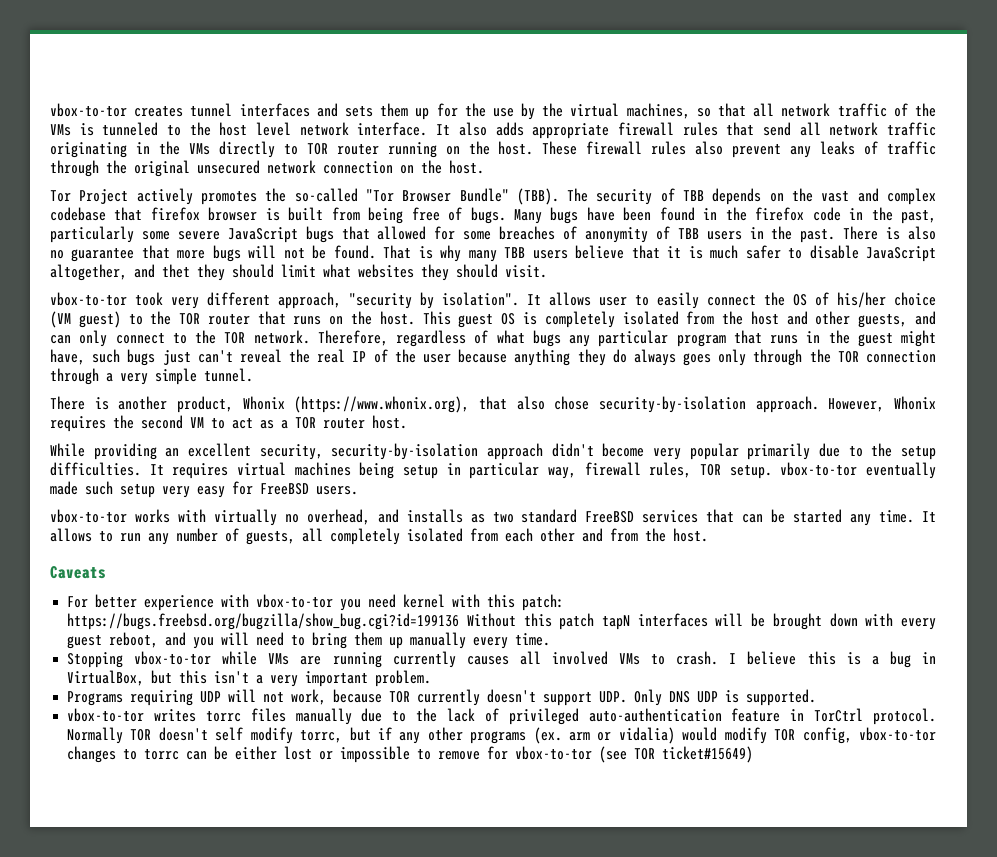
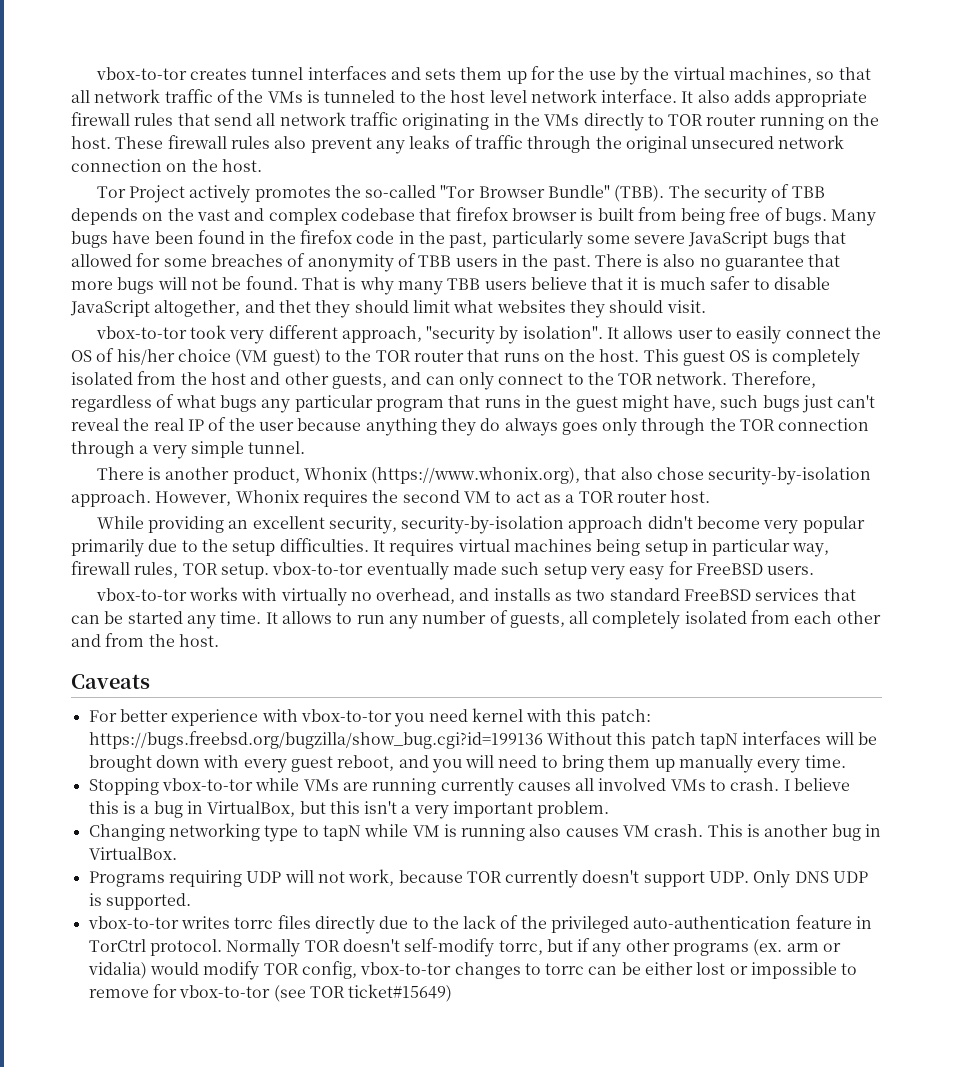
+ Changing networking type to tapN while VM is running also causes VM crash. This is another bug in VirtualBox.
- vbox-to-tor writes torrc files manually due to the lack of privileged auto-authentication feature in TorCtrl protocol.
+ vbox-to-tor writes torrc files directly due to the lack of the privileged auto-authentication feature in TorCtrl protocol.
- Normally TOR doesn't self modify torrc, but if any other programs (ex. arm or vidalia) would modify TOR config, vbox-to-tor changes to torrc can be either lost or impossible to remove for vbox-to-tor (see TOR ticket#15649)
+ Normally TOR doesn't self-modify torrc, but if any other programs (ex. arm or vidalia) would modify TOR config, vbox-to-tor changes to torrc can be either lost or impossible to remove for vbox-to-tor (see TOR ticket#15649)

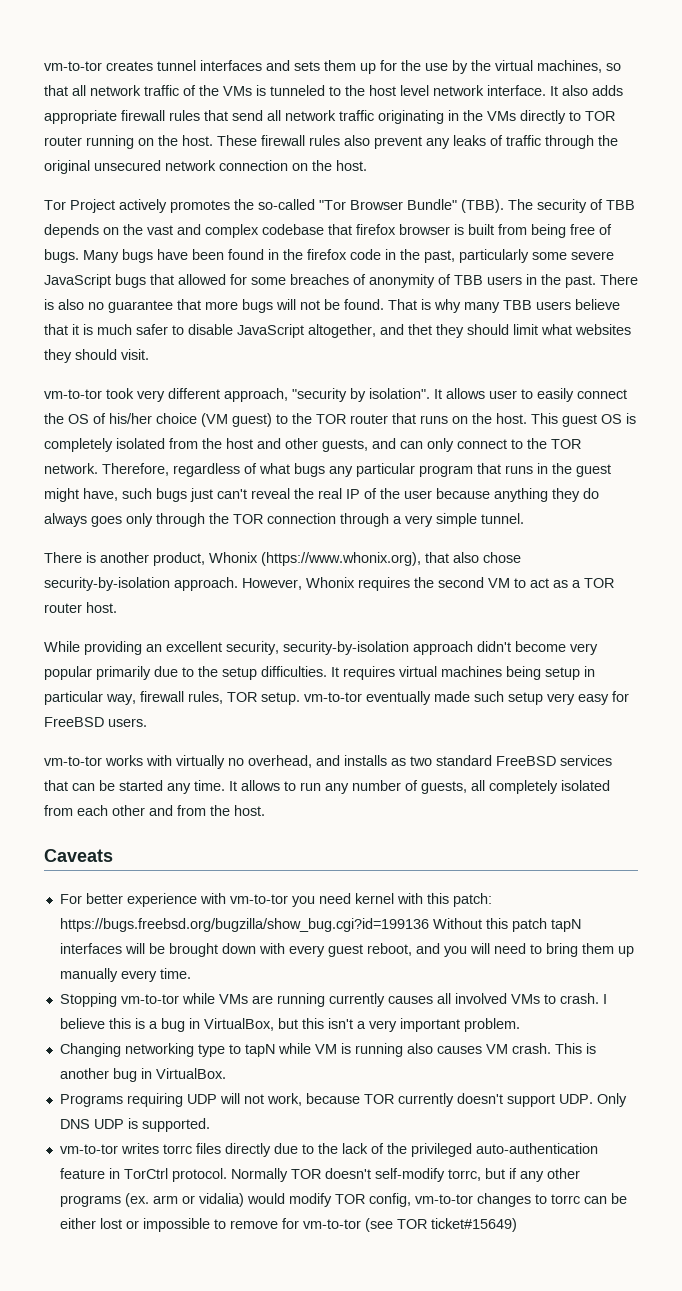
- vbox-to-tor creates tunnel interfaces and sets them up for the use by the virtual machines, so that all network traffic of the VMs is tunneled to the host level network interface.
+ vm-to-tor creates tunnel interfaces and sets them up for the use by the virtual machines, so that all network traffic of the VMs is tunneled to the host level network interface.
- vbox-to-tor took very different approach, "security by isolation".
+ vm-to-tor took very different approach, "security by isolation".
- It requires virtual machines being setup in particular way, firewall rules, TOR setup. vbox-to-tor eventually made such setup very easy for FreeBSD users.
+ It requires virtual machines being setup in particular way, firewall rules, TOR setup. vm-to-tor eventually made such setup very easy for FreeBSD users.
- vbox-to-tor works with virtually no overhead, and installs as two standard FreeBSD services that can be started any time.
+ vm-to-tor works with virtually no overhead, and installs as two standard FreeBSD services that can be started any time.
- For better experience with vbox-to-tor you need kernel with this patch: https://bugs.freebsd.org/bugzilla/show_bug.cgi?id=199136 Without this patch tapN interfaces will be brought down with every guest reboot, and you will need to bring them up manually every time.
+ For better experience with vm-to-tor you need kernel with this patch: https://bugs.freebsd.org/bugzilla/show_bug.cgi?id=199136 Without this patch tapN interfaces will be brought down with every guest reboot, and you will need to bring them up manually every time.
- Stopping vbox-to-tor while VMs are running currently causes all involved VMs to crash.
+ Stopping vm-to-tor while VMs are running currently causes all involved VMs to crash.
- vbox-to-tor writes torrc files directly due to the lack of the privileged auto-authentication feature in TorCtrl protocol.
+ vm-to-tor writes torrc files directly due to the lack of the privileged auto-authentication feature in TorCtrl protocol.
- Normally TOR doesn't self-modify torrc, but if any other programs (ex. arm or vidalia) would modify TOR config, vbox-to-tor changes to torrc can be either lost or impossible to remove for vbox-to-tor (see TOR ticket#15649)
+ Normally TOR doesn't self-modify torrc, but if any other programs (ex. arm or vidalia) would modify TOR config, vm-to-tor changes to torrc can be either lost or impossible to remove for vm-to-tor (see TOR ticket#15649)

